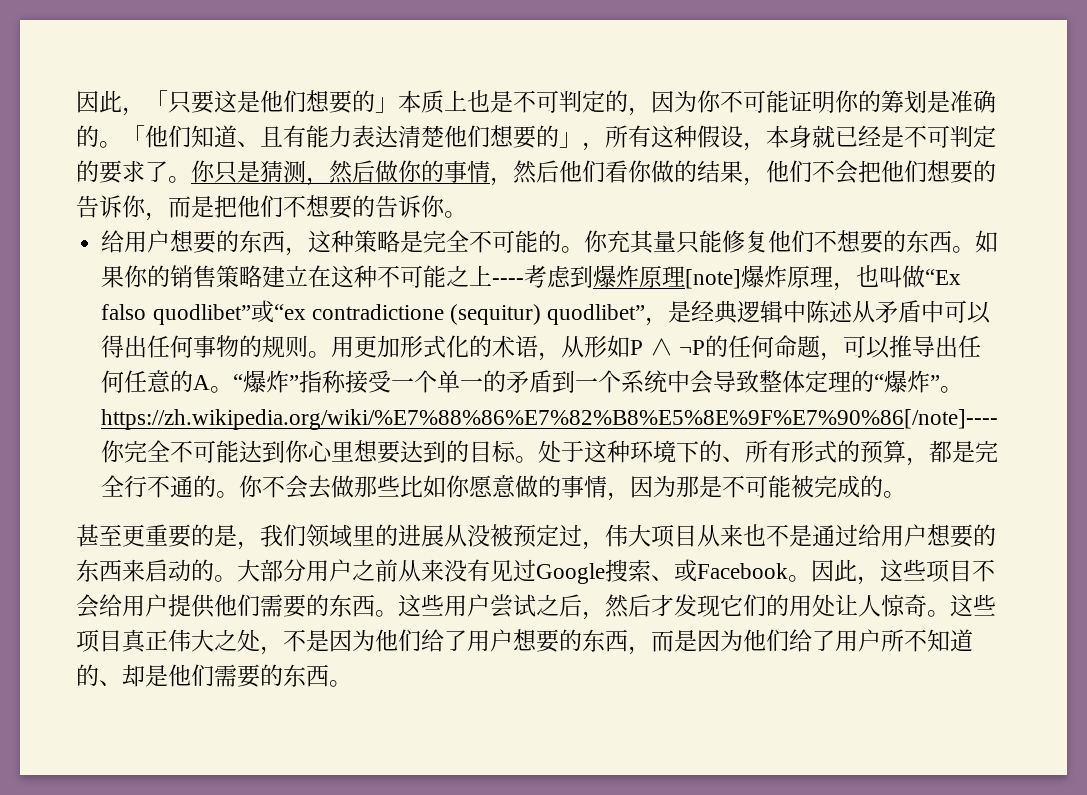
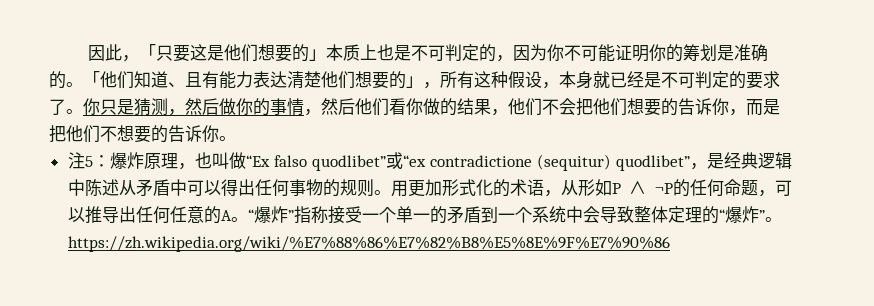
- 给用户想要的东西，这种策略是完全不可能的。你充其量只能修复他们不想要的东西。如果你的销售策略建立在这种不可能之上----考虑到爆炸原理[note]爆炸原理，也叫做“Ex falso quodlibet”或“ex contradictione (sequitur) quodlibet”，是经典逻辑中陈述从矛盾中可以得出任何事物的规则。
+ 注5：爆炸原理，也叫做“Ex falso quodlibet”或“ex contradictione (sequitur) quodlibet”，是经典逻辑中陈述从矛盾中可以得出任何事物的规则。
- “爆炸”指称接受一个单一的矛盾到一个系统中会导致整体定理的“爆炸”。https://zh.wikipedia.org/wiki/%E7%88%86%E7%82%B8%E5%8E%9F%E7%90%86[/note]----你完全不可能达到你心里想要达到的目标。处于这种环境下的、所有形式的预算，都是完全行不通的。你不会去做那些比如你愿意做的事情，因为那是不可能被完成的。
- 甚至更重要的是，我们领域里的进展从没被预定过，伟大项目从来也不是通过给用户想要的东西来启动的。大部分用户之前从来没有见过Google搜索、或Facebook。因此，这些项目不会给用户提供他们需要的东西。这些用户尝试之后，然后才发现它们的用处让人惊奇。这些项目真正伟大之处，不是因为他们给了用户想要的东西，而是因为他们给了用户所不知道的、却是他们需要的东西。
+ “爆炸”指称接受一个单一的矛盾到一个系统中会导致整体定理的“爆炸”。https://zh.wikipedia.org/wiki/%E7%88%86%E7%82%B8%E5%8E%9F%E7%90%86

